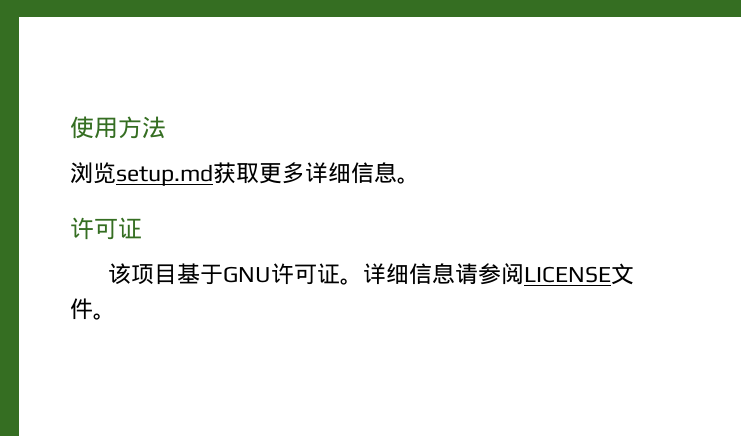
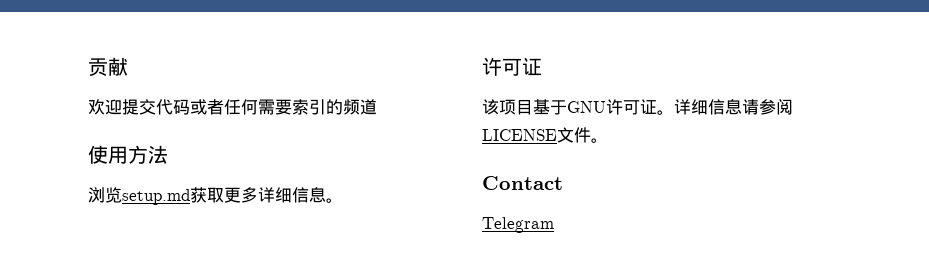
+ 贡献
+ 欢迎提交代码或者任何需要索引的频道
+ Contact
+ Telegram

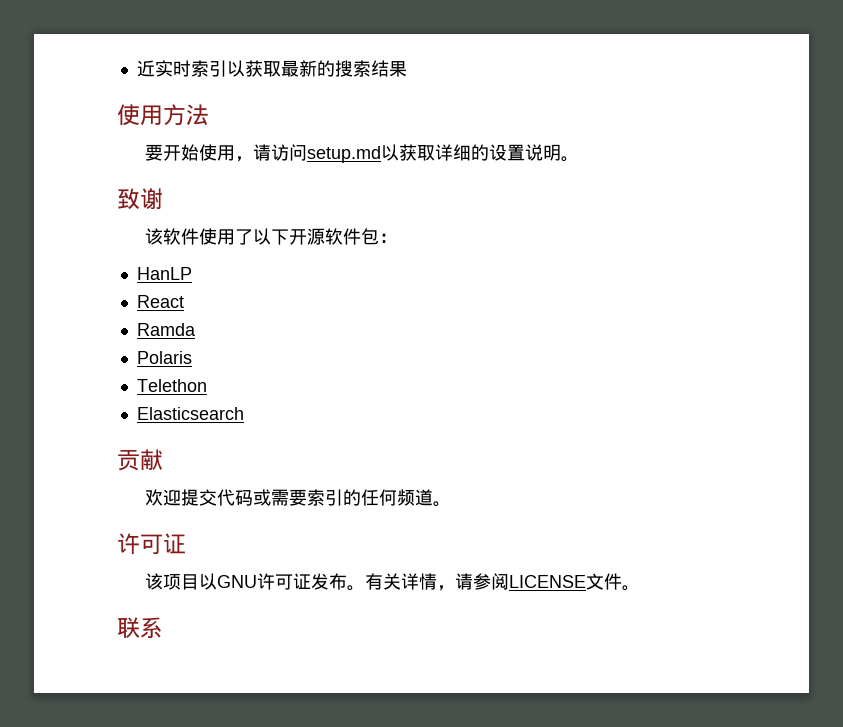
+ 近实时索引以获取最新的搜索结果
+ 使用方法
+ 要开始使用，请访问setup.md以获取详细的设置说明。
+ 致谢
+ 该软件使用了以下开源软件包：
+ HanLP
+ React
+ Ramda
+ Polaris
+ Telethon
+ Elasticsearch
- 欢迎提交代码或者任何需要索引的频道
- 使用方法
- 浏览setup.md获取更多详细信息。
+ 欢迎提交代码或需要索引的任何频道。
- 该项目基于GNU许可证。详细信息请参阅LICENSE文件。
+ 该项目以GNU许可证发布。有关详情，请参阅LICENSE文件。
- Contact
- Telegram
+ 联系

